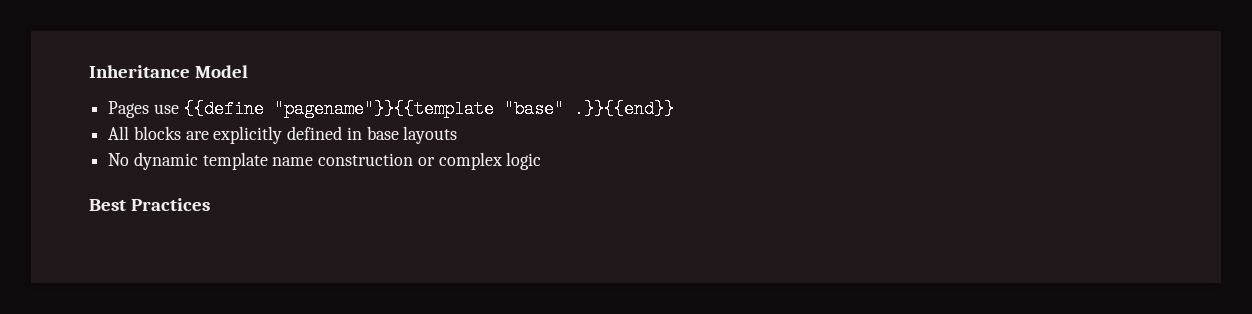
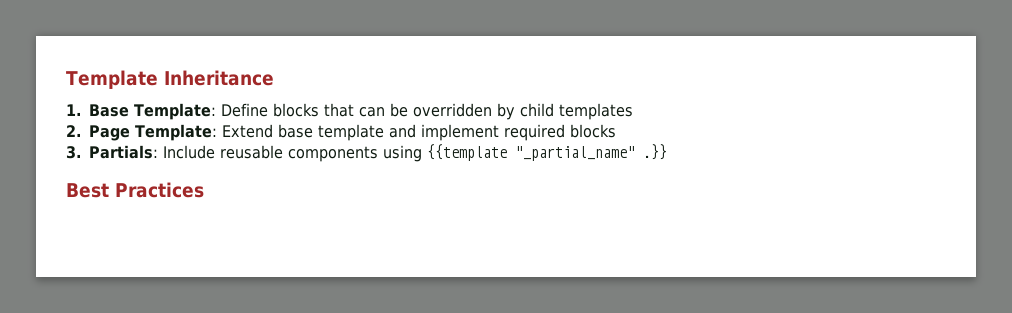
- Inheritance Model
- Pages use {{define "pagename"}}{{template "base" .}}{{end}}
- All blocks are explicitly defined in base layouts
- No dynamic template name construction or complex logic
+ Template Inheritance
+ 1. Base Template: Define blocks that can be overridden by child templates
+ 2. Page Template: Extend base template and implement required blocks
+ 3. Partials: Include reusable components using {{template "_partial_name" .}}

